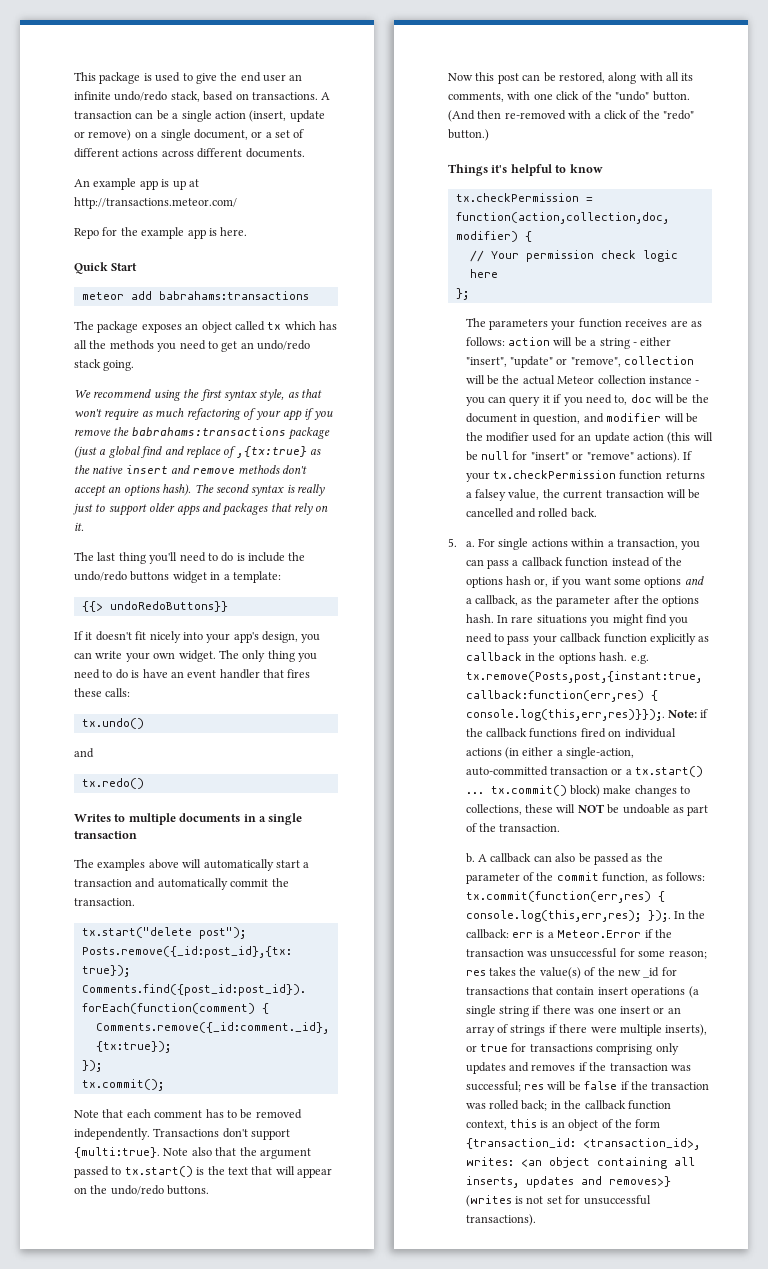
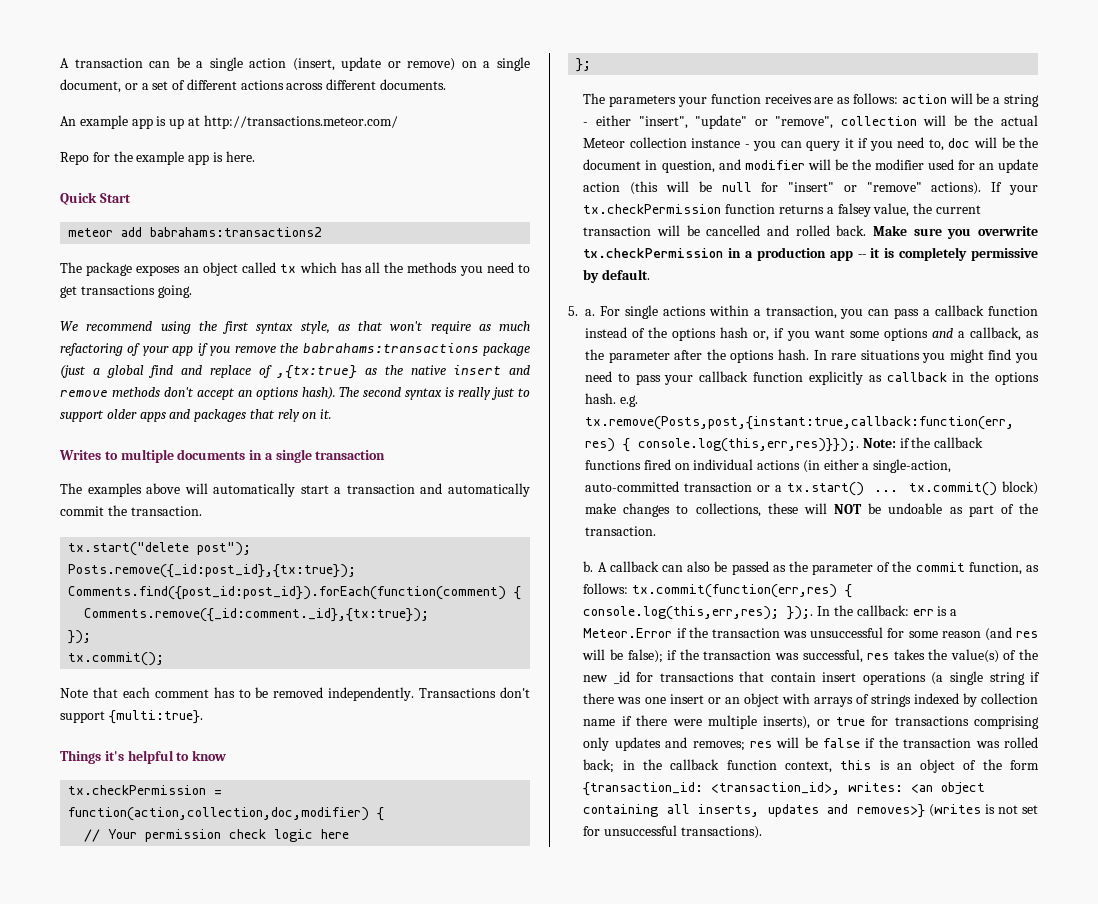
- This package is used to give the end user an infinite undo/redo stack, based on transactions.
- meteor add babrahams:transactions
+ meteor add babrahams:transactions2
- The package exposes an object called tx which has all the methods you need to get an undo/redo stack going.
+ The package exposes an object called tx which has all the methods you need to get transactions going.
- The last thing you'll need to do is include the undo/redo buttons widget in a template:
- {{> undoRedoButtons}}
- If it doesn't fit nicely into your app's design, you can write your own widget. The only thing you need to do is have an event handler that fires these calls:
- tx.undo()
- and
- tx.redo()
- Note also that the argument passed to tx.start() is the text that will appear on the undo/redo buttons.
- Now this post can be restored, along with all its comments, with one click of the "undo" button. (And then re-removed with a click of the "redo" button.)
+ Make sure you overwrite tx.checkPermission in a production app -- it is completely permissive by default.
- err is a Meteor.Error if the transaction was unsuccessful for some reason; res takes the value(s) of the new _id for transactions that contain insert operations (a single string if there was one insert or an array of strings if there were multiple inserts), or true for transactions comprising only updates and removes if the transaction was successful;
+ err is a Meteor.Error if the transaction was unsuccessful for some reason (and res will be false); if the transaction was successful, res takes the value(s) of the new _id for transactions that contain insert operations (a single string if there was one insert or an object with arrays of strings indexed by collection name if there were multiple inserts), or true for transactions comprising only updates and removes;

